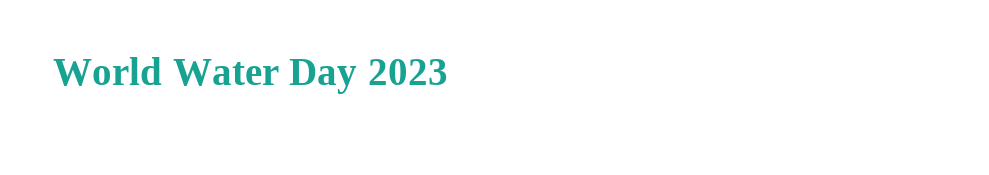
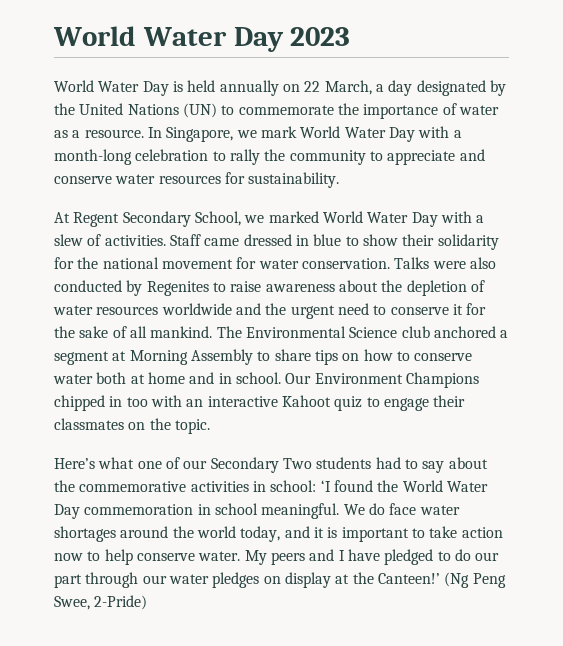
+ World Water Day is held annually on 22 March, a day designated by the United Nations (UN) to commemorate the importance of water as a resource. In Singapore, we mark World Water Day with a month-long celebration to rally the community to appreciate and conserve water resources for sustainability.
+ At Regent Secondary School, we marked World Water Day with a slew of activities. Staff came dressed in blue to show their solidarity for the national movement for water conservation. Talks were also conducted by Regenites to raise awareness about the depletion of water resources worldwide and the urgent need to conserve it for the sake of all mankind. The Environmental Science club anchored a segment at Morning Assembly to share tips on how to conserve water both at home and in school. Our Environment Champions chipped in too with an interactive Kahoot quiz to engage their classmates on the topic.
+ Here’s what one of our Secondary Two students had to say about the commemorative activities in school: ‘I found the World Water Day commemoration in school meaningful. We do face water shortages around the world today, and it is important to take action now to help conserve water. My peers and I have pledged to do our part through our water pledges on display at the Canteen!’ (Ng Peng Swee, 2-Pride)

